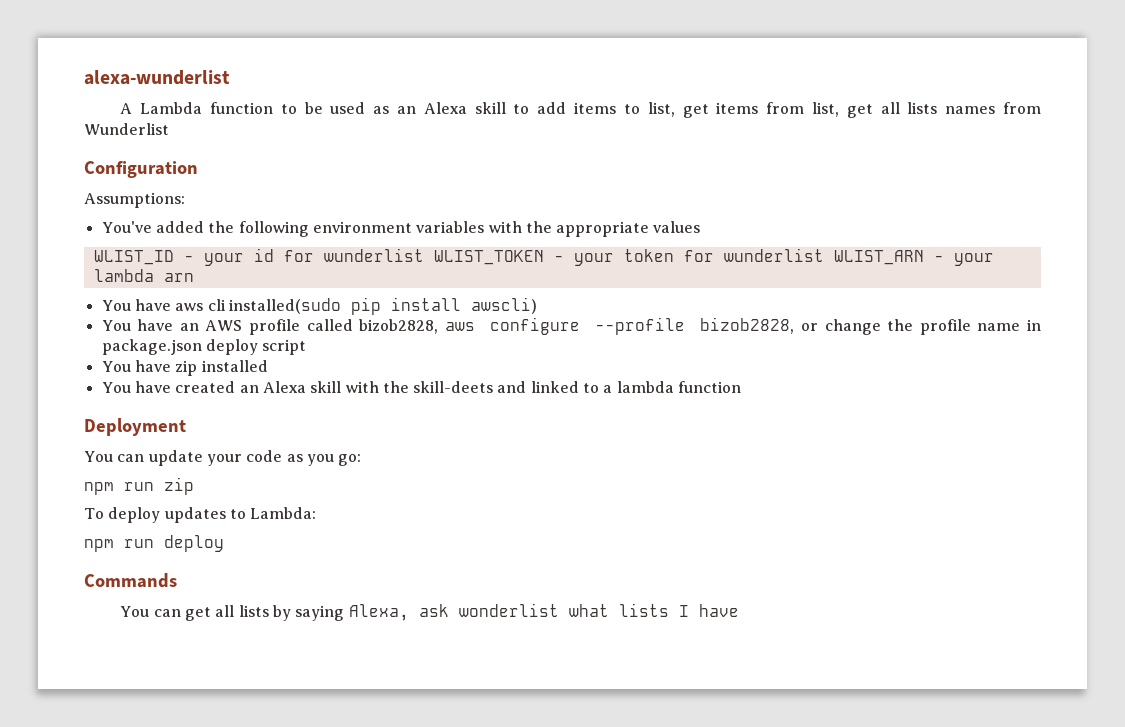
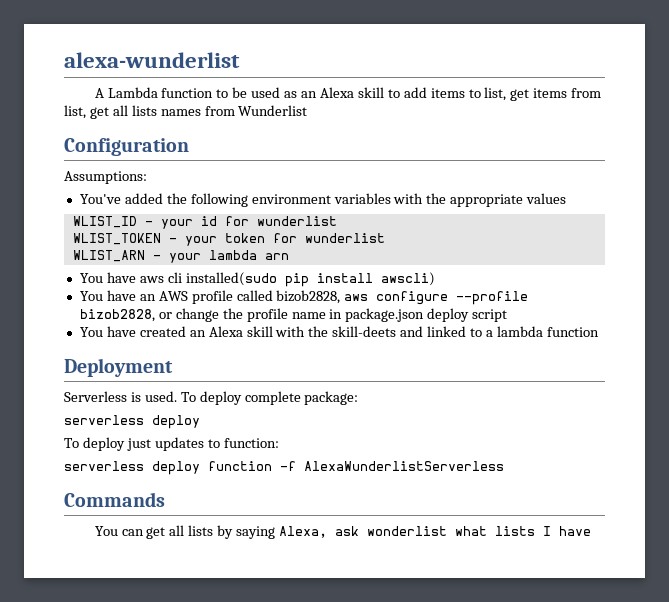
- WLIST_ID - your id for wunderlist WLIST_TOKEN - your token for wunderlist WLIST_ARN - your lambda arn
+ WLIST_ID - your id for wunderlist
+ WLIST_TOKEN - your token for wunderlist
+ WLIST_ARN - your lambda arn
- You have zip installed
- You can update your code as you go:
- npm run zip
- To deploy updates to Lambda:
- npm run deploy
+ Serverless is used. To deploy complete package:
+ serverless deploy
+ To deploy just updates to function:
+ serverless deploy function -f AlexaWunderlistServerless

